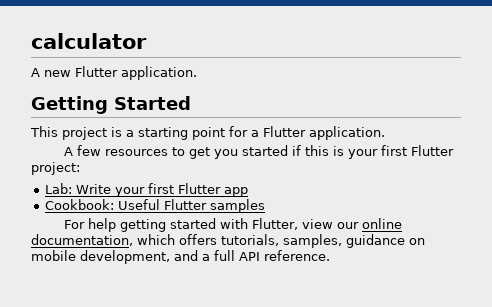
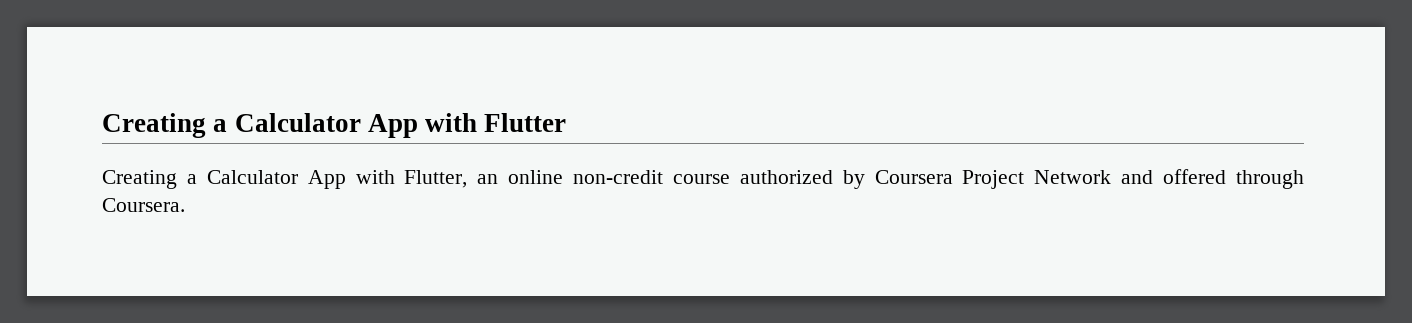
- calculator
- A new Flutter application.
- Getting Started
- This project is a starting point for a Flutter application.
- A few resources to get you started if this is your first Flutter project:
- Lab: Write your first Flutter app
- Cookbook: Useful Flutter samples
- For help getting started with Flutter, view our online documentation, which offers tutorials, samples, guidance on mobile development, and a full API reference.
+ Creating a Calculator App with Flutter
+ Creating a Calculator App with Flutter, an online non-credit course authorized by Coursera Project Network and offered through Coursera.

